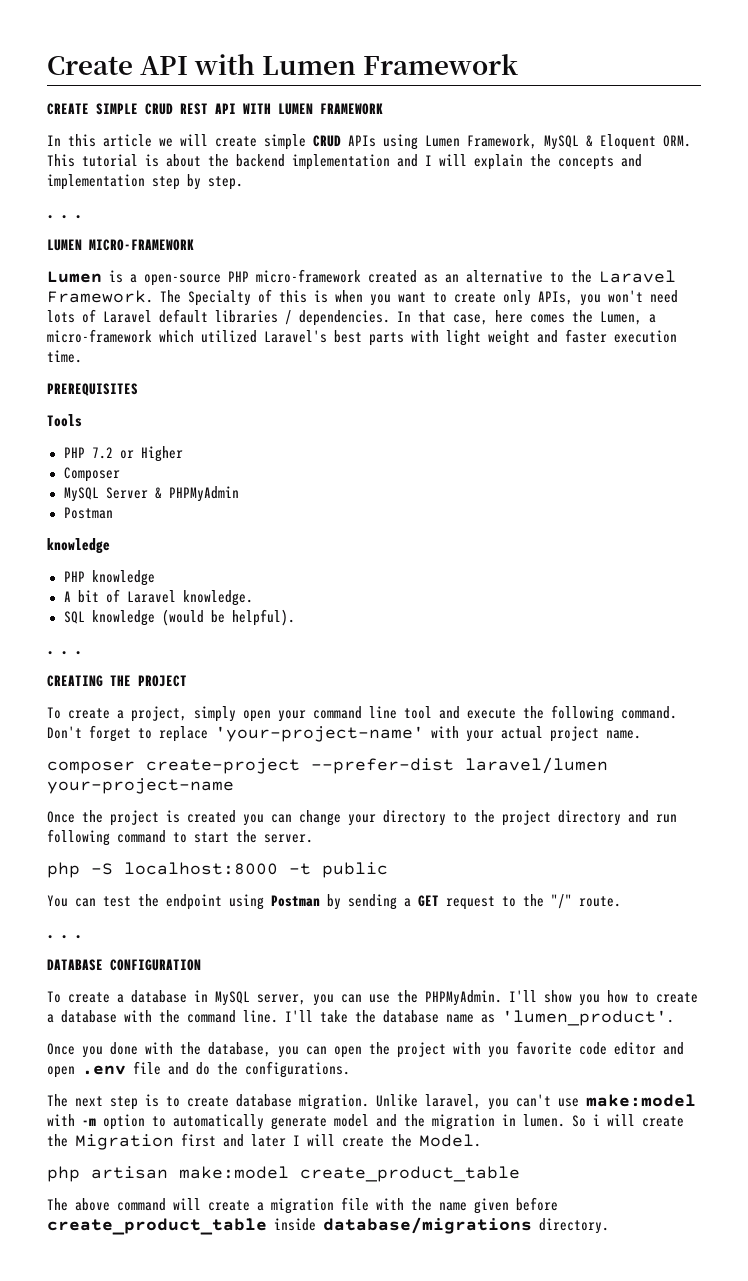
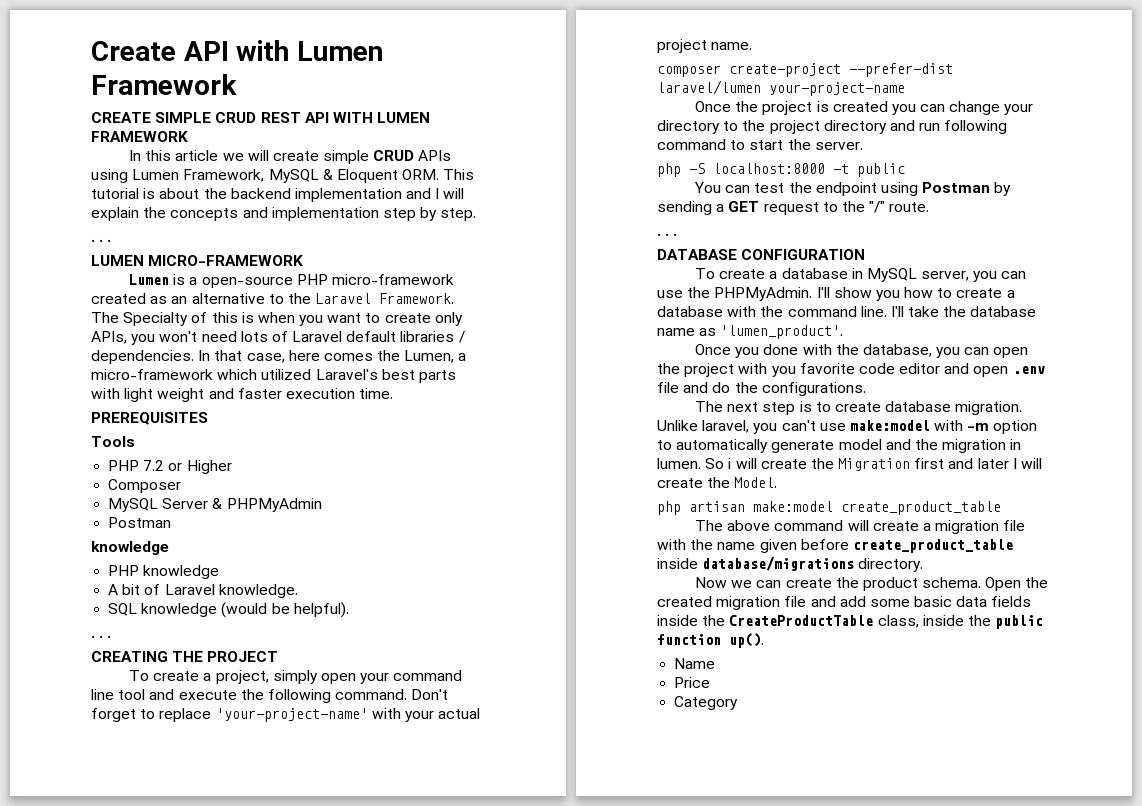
+ Now we can create the product schema. Open the created migration file and add some basic data fields inside the CreateProductTable class, inside the public function up().
+ Name
+ Price
+ Category

